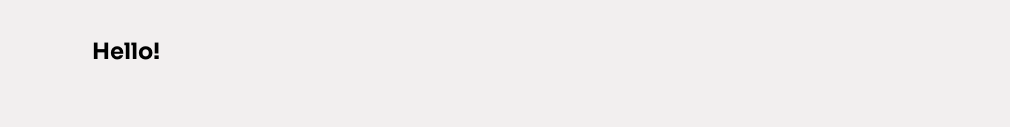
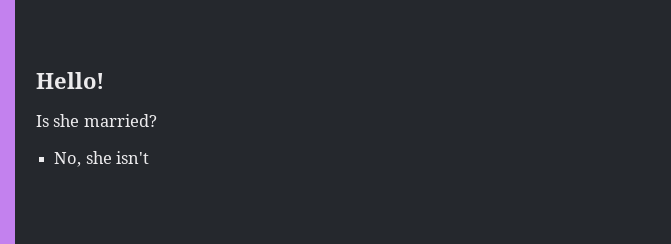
+ Is she married?
+ No, she isn't

